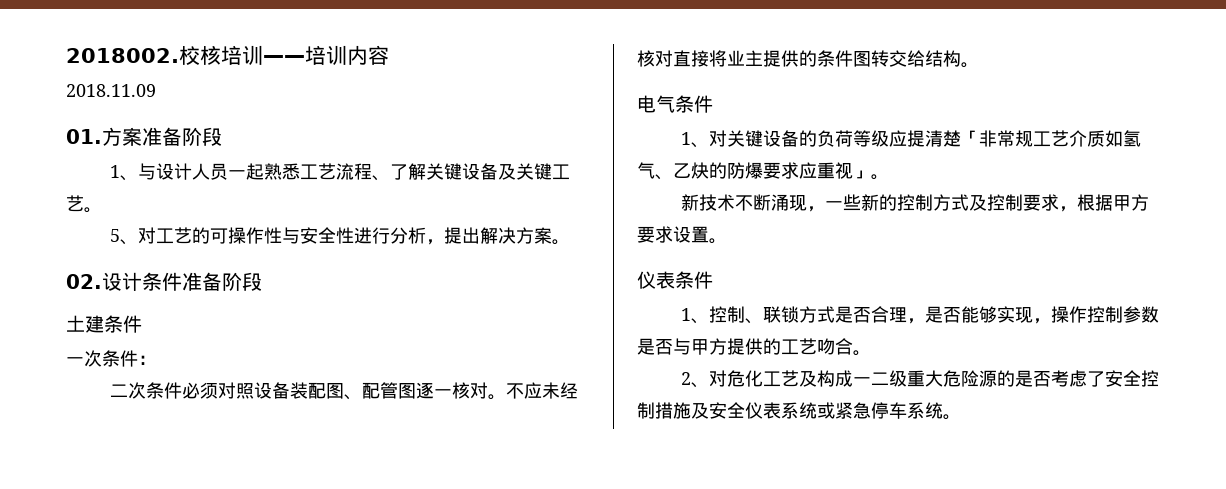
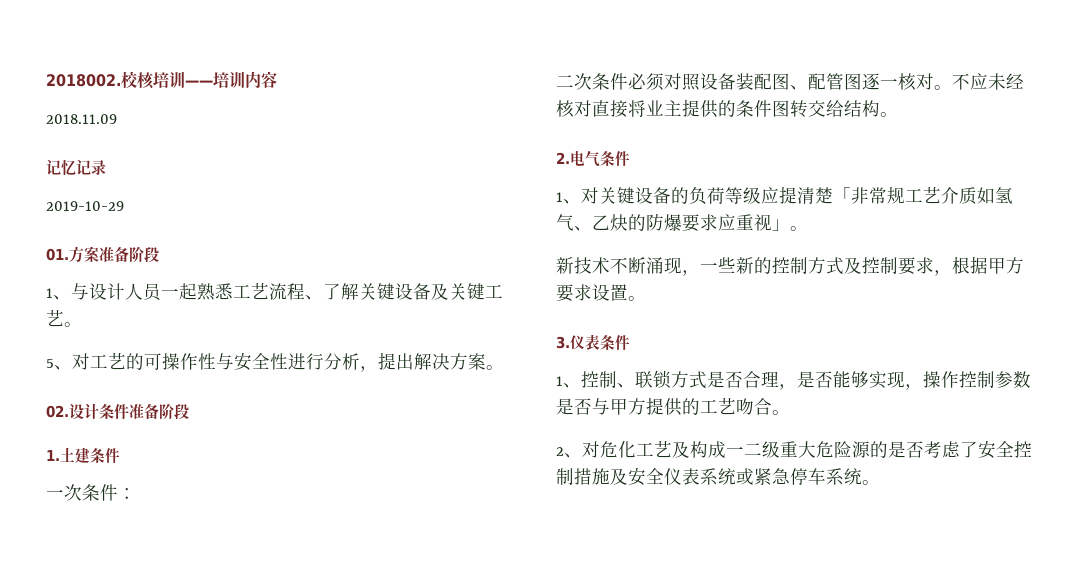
+ 记忆记录
+ 2019-10-29
- 土建条件
+ 1.土建条件
- 电气条件
+ 2.电气条件
- 仪表条件
+ 3.仪表条件

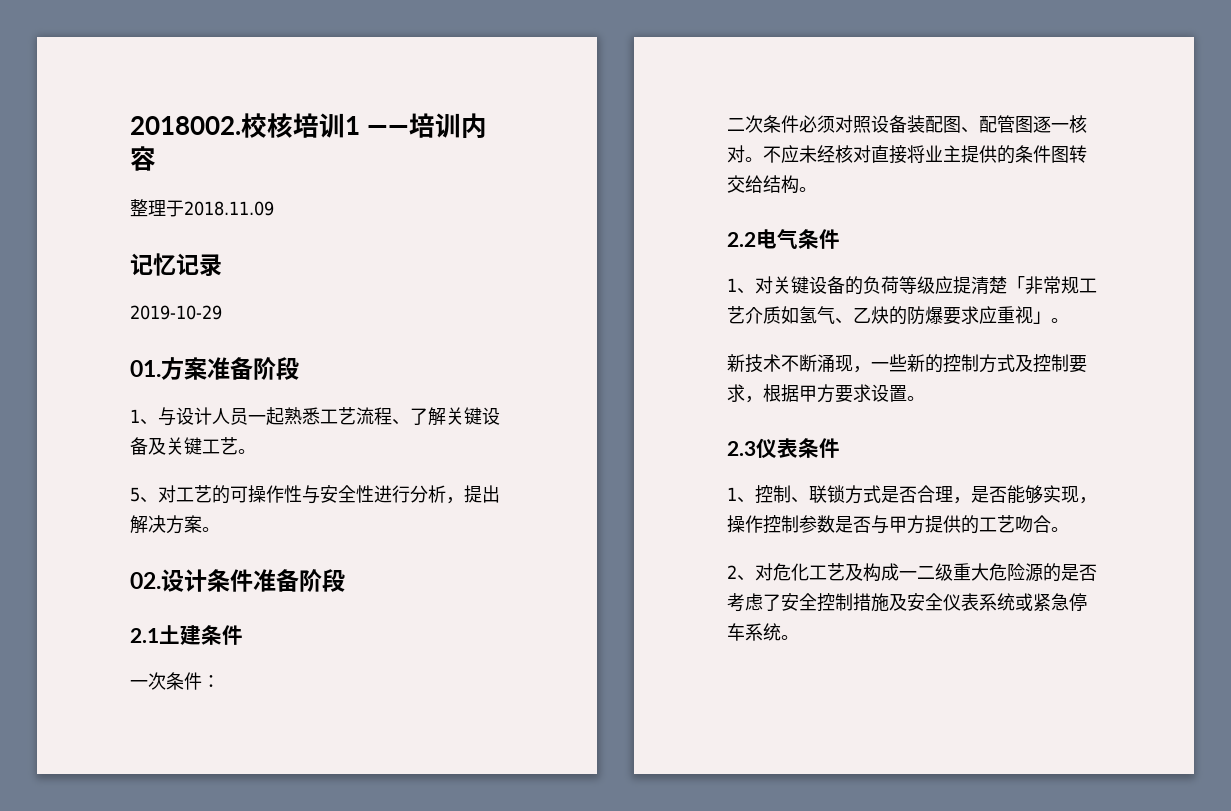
- 校核培训——培训内容
+ 校核培训1 ——培训内容
- 2018.11.09
+ 整理于2018.11.09
- 1.土建条件
+ 2.1土建条件
- 2.电气条件
+ 2.2电气条件
- 3.仪表条件
+ 2.3仪表条件

